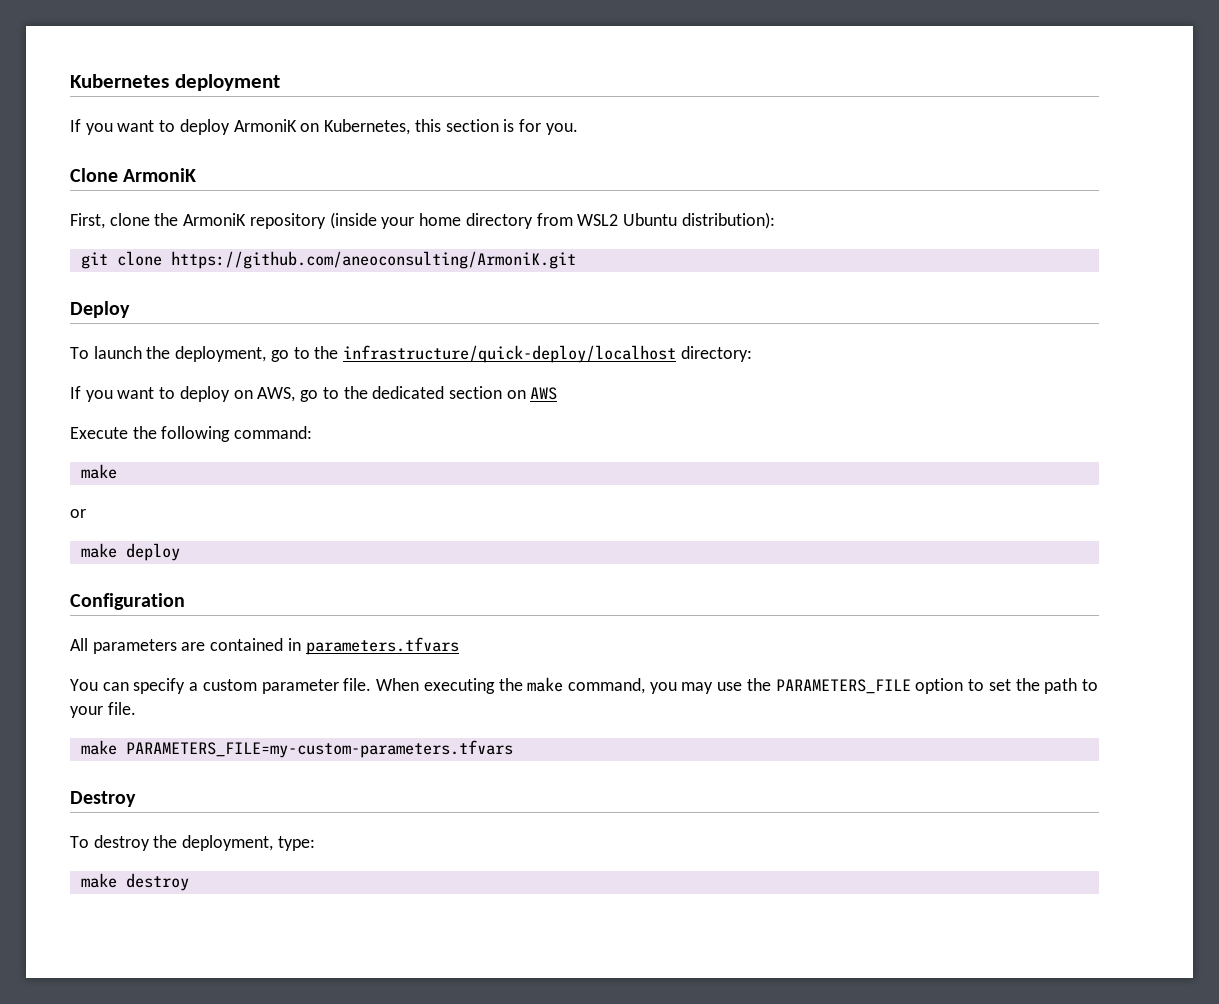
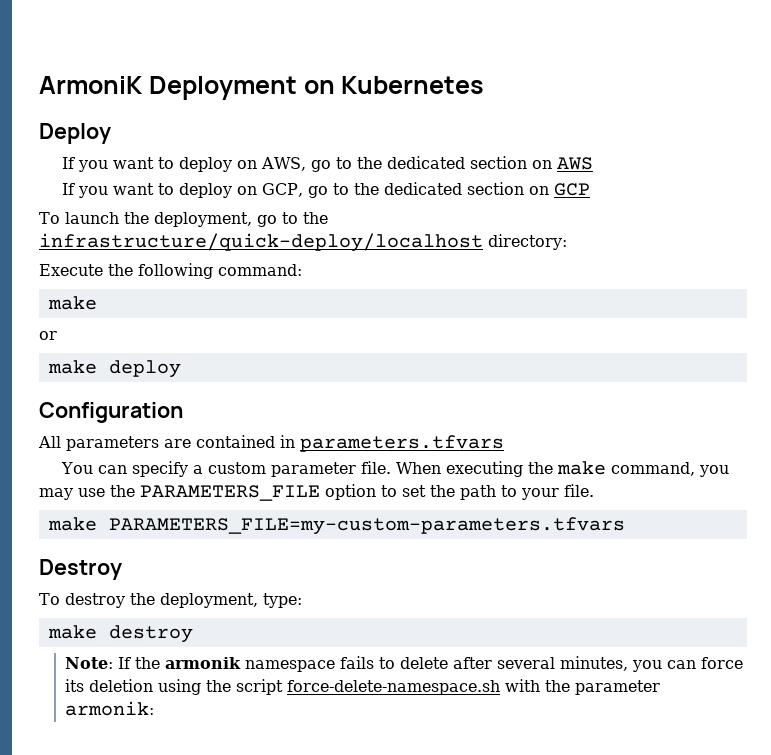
- Kubernetes deployment
- If you want to deploy ArmoniK on Kubernetes, this section is for you.
- Clone ArmoniK
- First, clone the ArmoniK repository (inside your home directory from WSL2 Ubuntu distribution):
- git clone https://github.com/aneoconsulting/ArmoniK.git
+ ArmoniK Deployment on Kubernetes
  Deploy
- To launch the deployment, go to the infrastructure/quick-deploy/localhost directory:
+ If you want to deploy on GCP, go to the dedicated section on GCP
+ To launch the deployment, go to the infrastructure/quick-deploy/localhost directory:
+ Note: If the armonik namespace fails to delete after several minutes, you can force its deletion using the script force-delete-namespace.sh with the parameter armonik:

